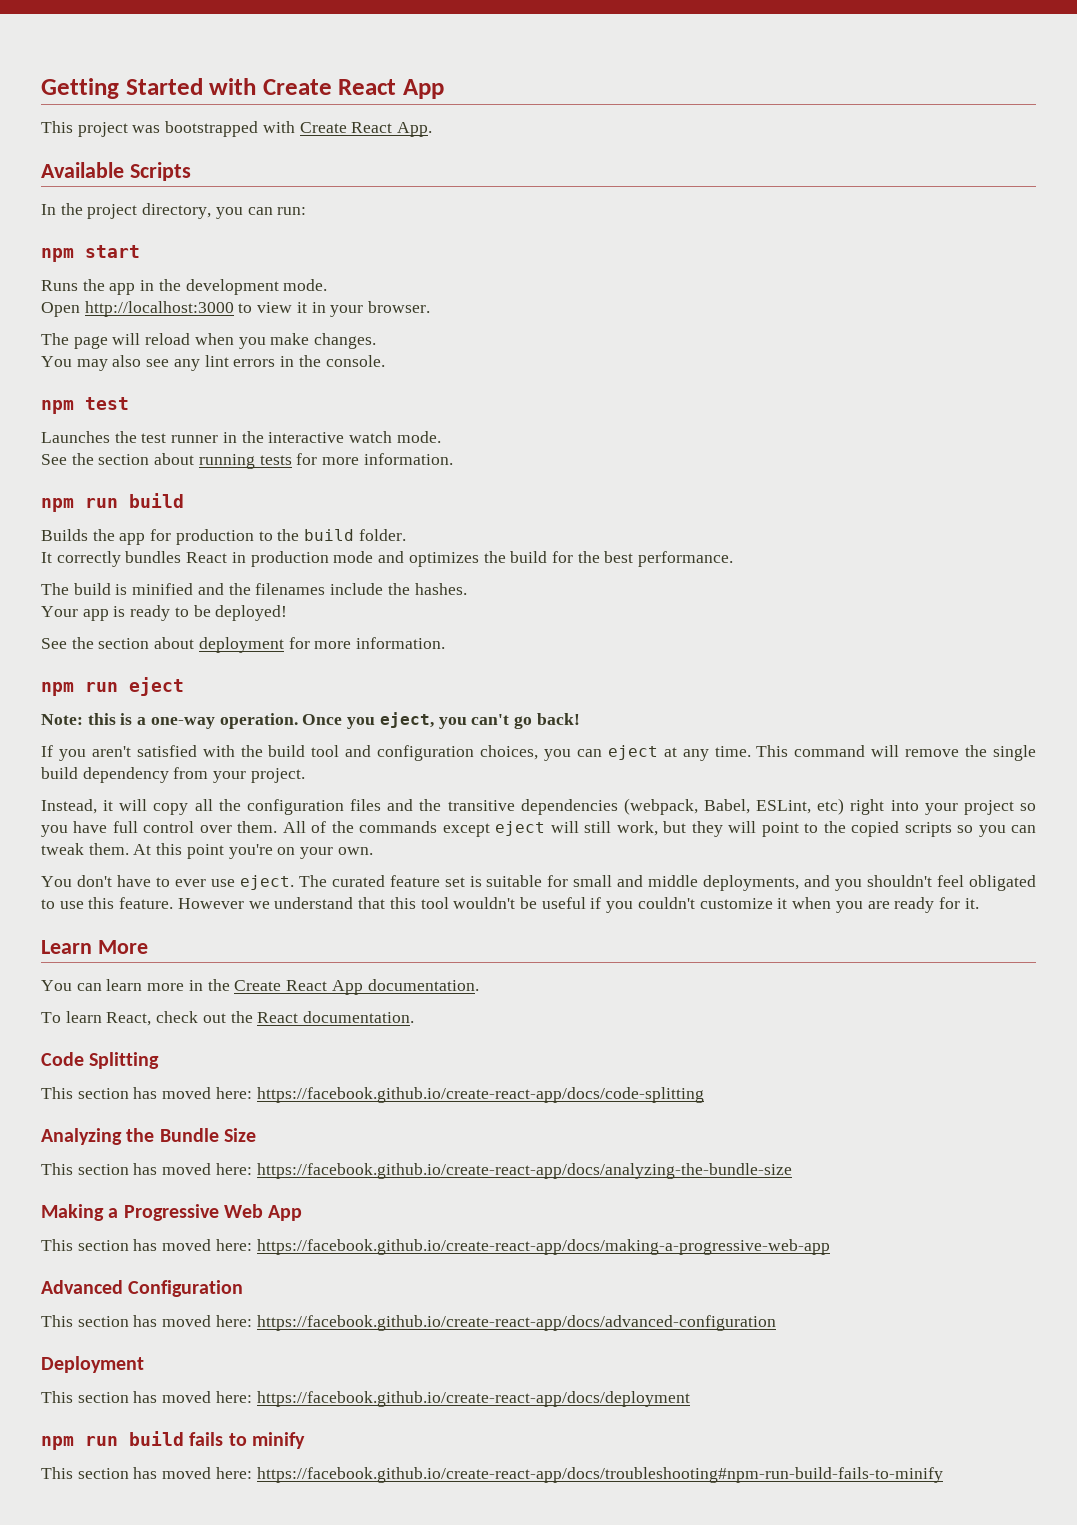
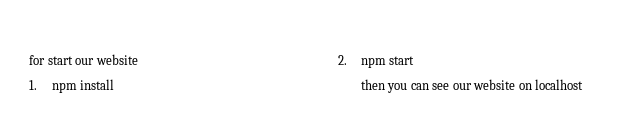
- Getting Started with Create React App
- This project was bootstrapped with Create React App.
- Available Scripts
- In the project directory, you can run:
- npm start
- Runs the app in the development mode.
- Open http://localhost:3000 to view it in your browser.
- The page will reload when you make changes.
- You may also see any lint errors in the console.
- npm test
- Launches the test runner in the interactive watch mode.
- See the section about running tests for more information.
- npm run build
- Builds the app for production to the build folder.
- It correctly bundles React in production mode and optimizes the build for the best performance.
- The build is minified and the filenames include the hashes.
- Your app is ready to be deployed!
- See the section about deployment for more information.
- npm run eject
- Note: this is a one-way operation. Once you eject, you can't go back!
- If you aren't satisfied with the build tool and configuration choices, you can eject at any time. This command will remove the single build dependency from your project.
- Instead, it will copy all the configuration files and the transitive dependencies (webpack, Babel, ESLint, etc) right into your project so you have full control over them. All of the commands except eject will still work, but they will point to the copied scripts so you can tweak them. At this point you're on your own.
- You don't have to ever use eject. The curated feature set is suitable for small and middle deployments, and you shouldn't feel obligated to use this feature. However we understand that this tool wouldn't be useful if you couldn't customize it when you are ready for it.
- Learn More
- You can learn more in the Create React App documentation.
- To learn React, check out the React documentation.
- Code Splitting
- This section has moved here: https://facebook.github.io/create-react-app/docs/code-splitting
- Analyzing the Bundle Size
- This section has moved here: https://facebook.github.io/create-react-app/docs/analyzing-the-bundle-size
- Making a Progressive Web App
- This section has moved here: https://facebook.github.io/create-react-app/docs/making-a-progressive-web-app
- Advanced Configuration
- This section has moved here: https://facebook.github.io/create-react-app/docs/advanced-configuration
- Deployment
- This section has moved here: https://facebook.github.io/create-react-app/docs/deployment
- npm run build fails to minify
- This section has moved here: https://facebook.github.io/create-react-app/docs/troubleshooting#npm-run-build-fails-to-minify
+ for start our website
+ 1. npm install
+ 2. npm start
+ then you can see our website on localhost

